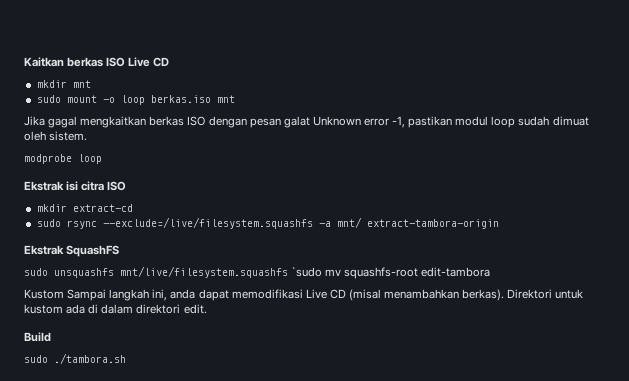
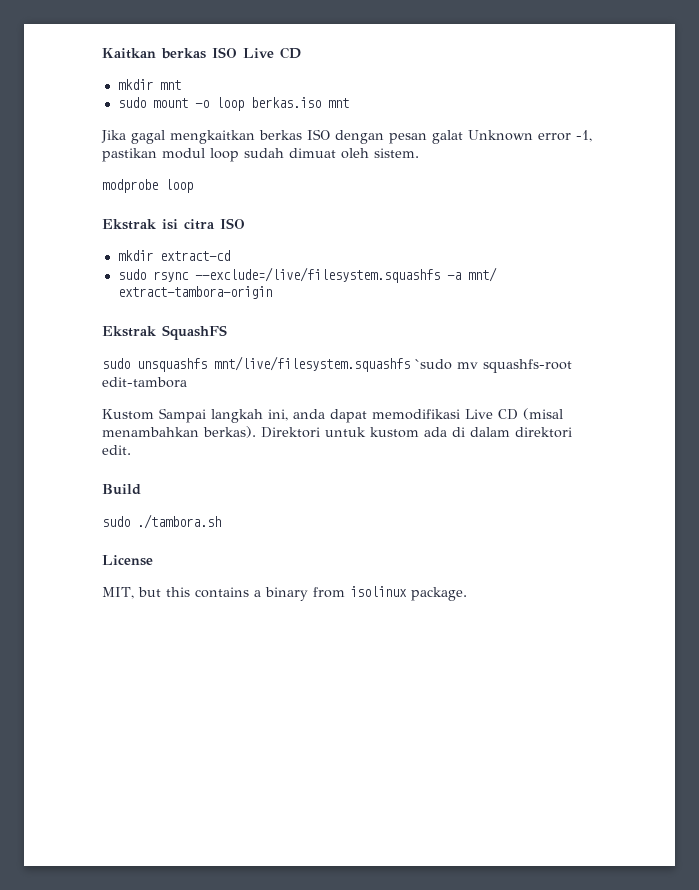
+ License
+ MIT, but this contains a binary from isolinux package.

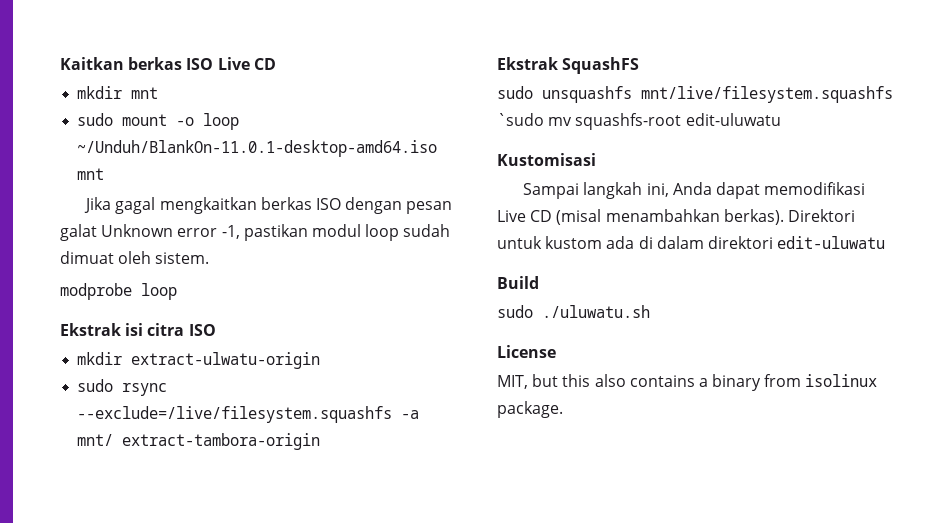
- sudo mount -o loop berkas.iso mnt
+ sudo mount -o loop ~/Unduh/BlankOn-11.0.1-desktop-amd64.iso mnt
- mkdir extract-cd
+ mkdir extract-ulwatu-origin
- sudo unsquashfs mnt/live/filesystem.squashfs `sudo mv squashfs-root edit-tambora
- Kustom Sampai langkah ini, anda dapat memodifikasi Live CD (misal menambahkan berkas).
+ sudo unsquashfs mnt/live/filesystem.squashfs `sudo mv squashfs-root edit-uluwatu
+ Kustomisasi
+ Sampai langkah ini, Anda dapat memodifikasi Live CD (misal menambahkan berkas).
- Direktori untuk kustom ada di dalam direktori edit.
+ Direktori untuk kustom ada di dalam direktori edit-uluwatu
- sudo ./tambora.sh
+ sudo ./uluwatu.sh
- MIT, but this contains a binary from isolinux package.
+ MIT, but this also contains a binary from isolinux package.

